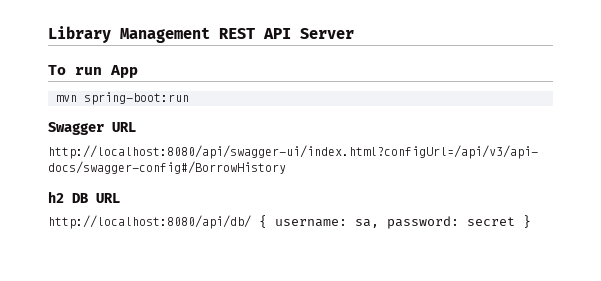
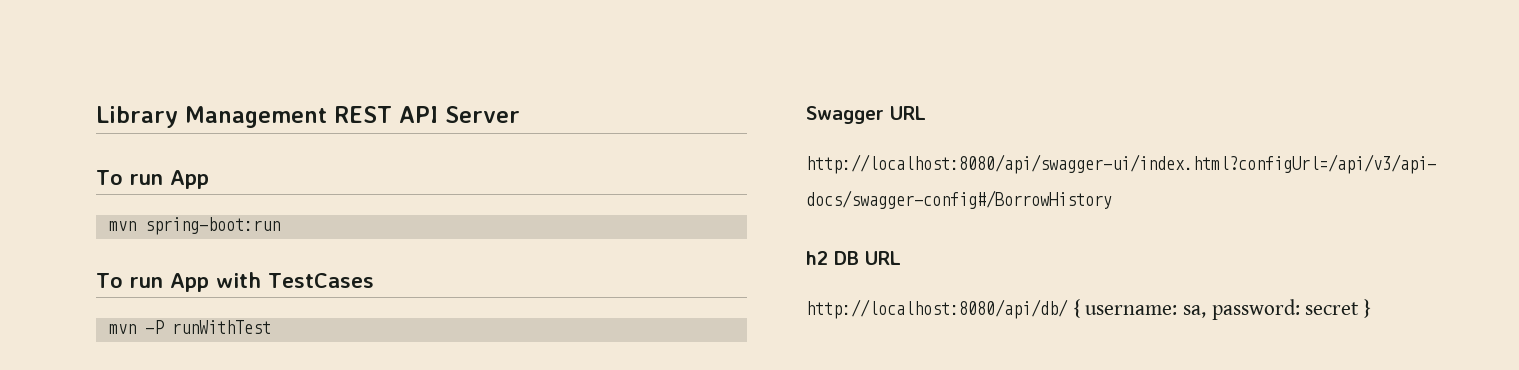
+ To run App with TestCases
+ mvn -P runWithTest

